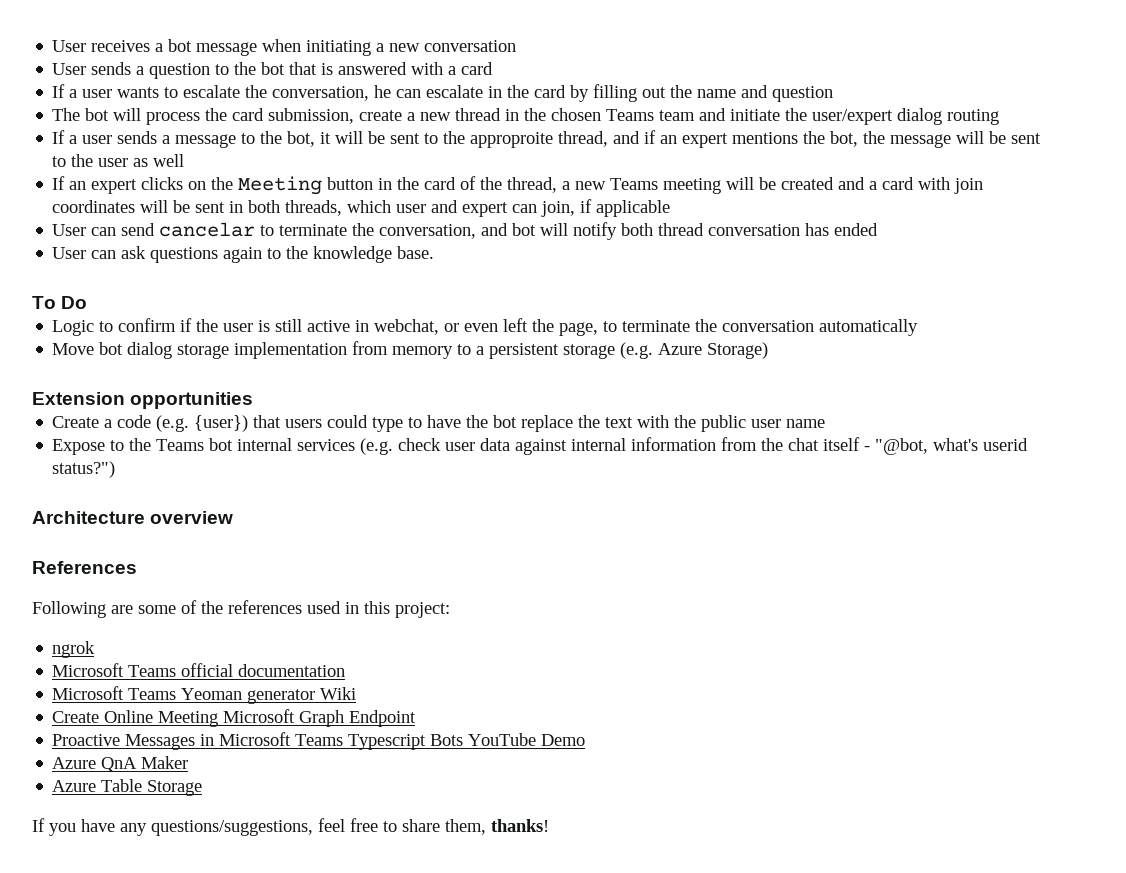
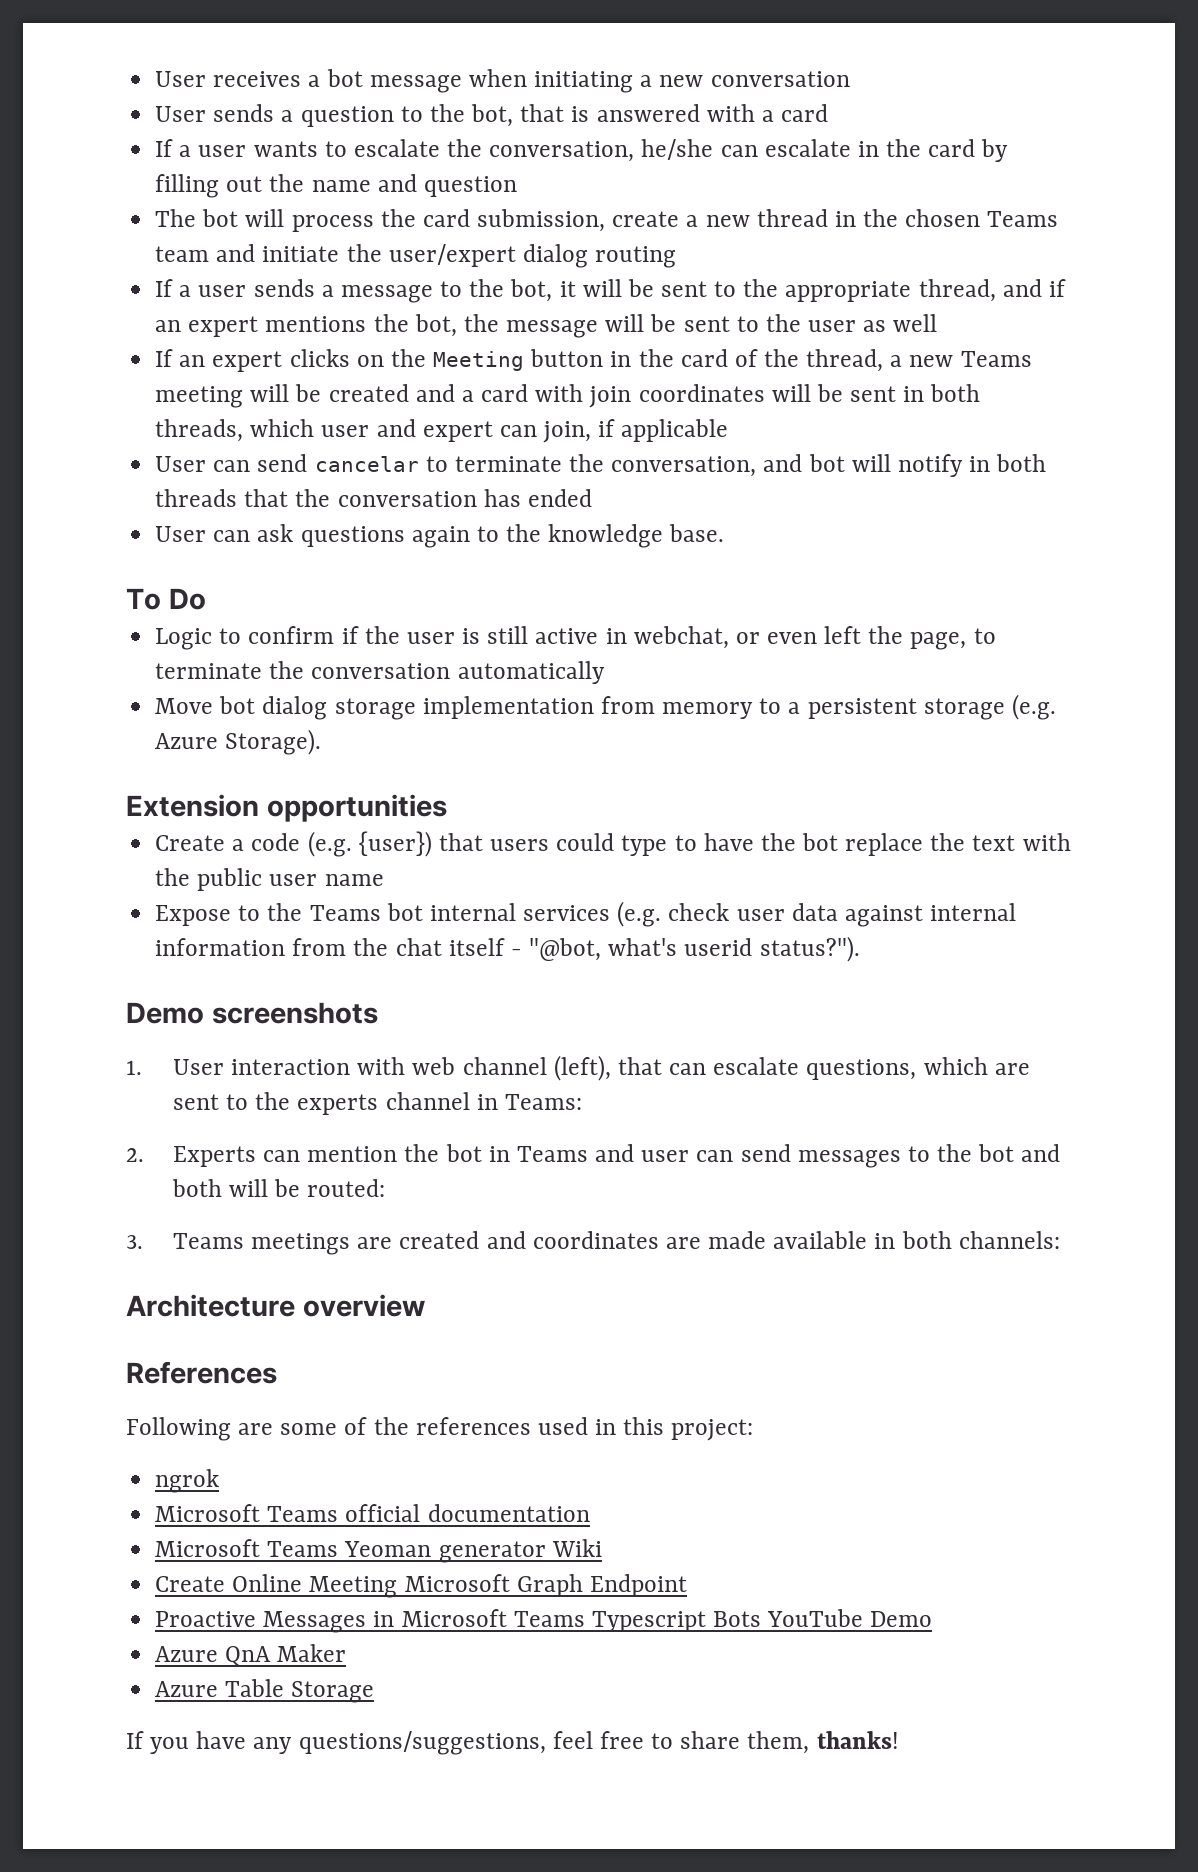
- User sends a question to the bot that is answered with a card
+ User sends a question to the bot, that is answered with a card
- If a user wants to escalate the conversation, he can escalate in the card by filling out the name and question
+ If a user wants to escalate the conversation, he/she can escalate in the card by filling out the name and question
- If a user sends a message to the bot, it will be sent to the approproite thread, and if an expert mentions the bot, the message will be sent to the user as well
+ If a user sends a message to the bot, it will be sent to the appropriate thread, and if an expert mentions the bot, the message will be sent to the user as well
- User can send cancelar to terminate the conversation, and bot will notify both thread conversation has ended
+ User can send cancelar to terminate the conversation, and bot will notify in both threads that the conversation has ended
- Move bot dialog storage implementation from memory to a persistent storage (e.g. Azure Storage)
+ Move bot dialog storage implementation from memory to a persistent storage (e.g. Azure Storage).
- Expose to the Teams bot internal services (e.g. check user data against internal information from the chat itself - "@bot, what's userid status?")
+ Expose to the Teams bot internal services (e.g. check user data against internal information from the chat itself - "@bot, what's userid status?").
+ Demo screenshots
+ 1. User interaction with web channel (left), that can escalate questions, which are sent to the experts channel in Teams:
+ 2. Experts can mention the bot in Teams and user can send messages to the bot and both will be routed:
+ 3. Teams meetings are created and coordinates are made available in both channels:

